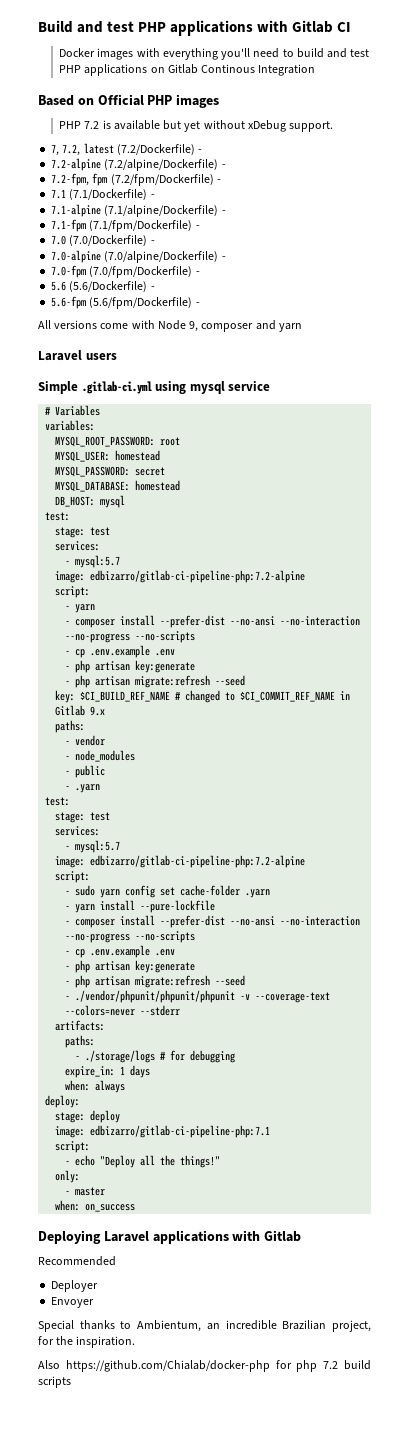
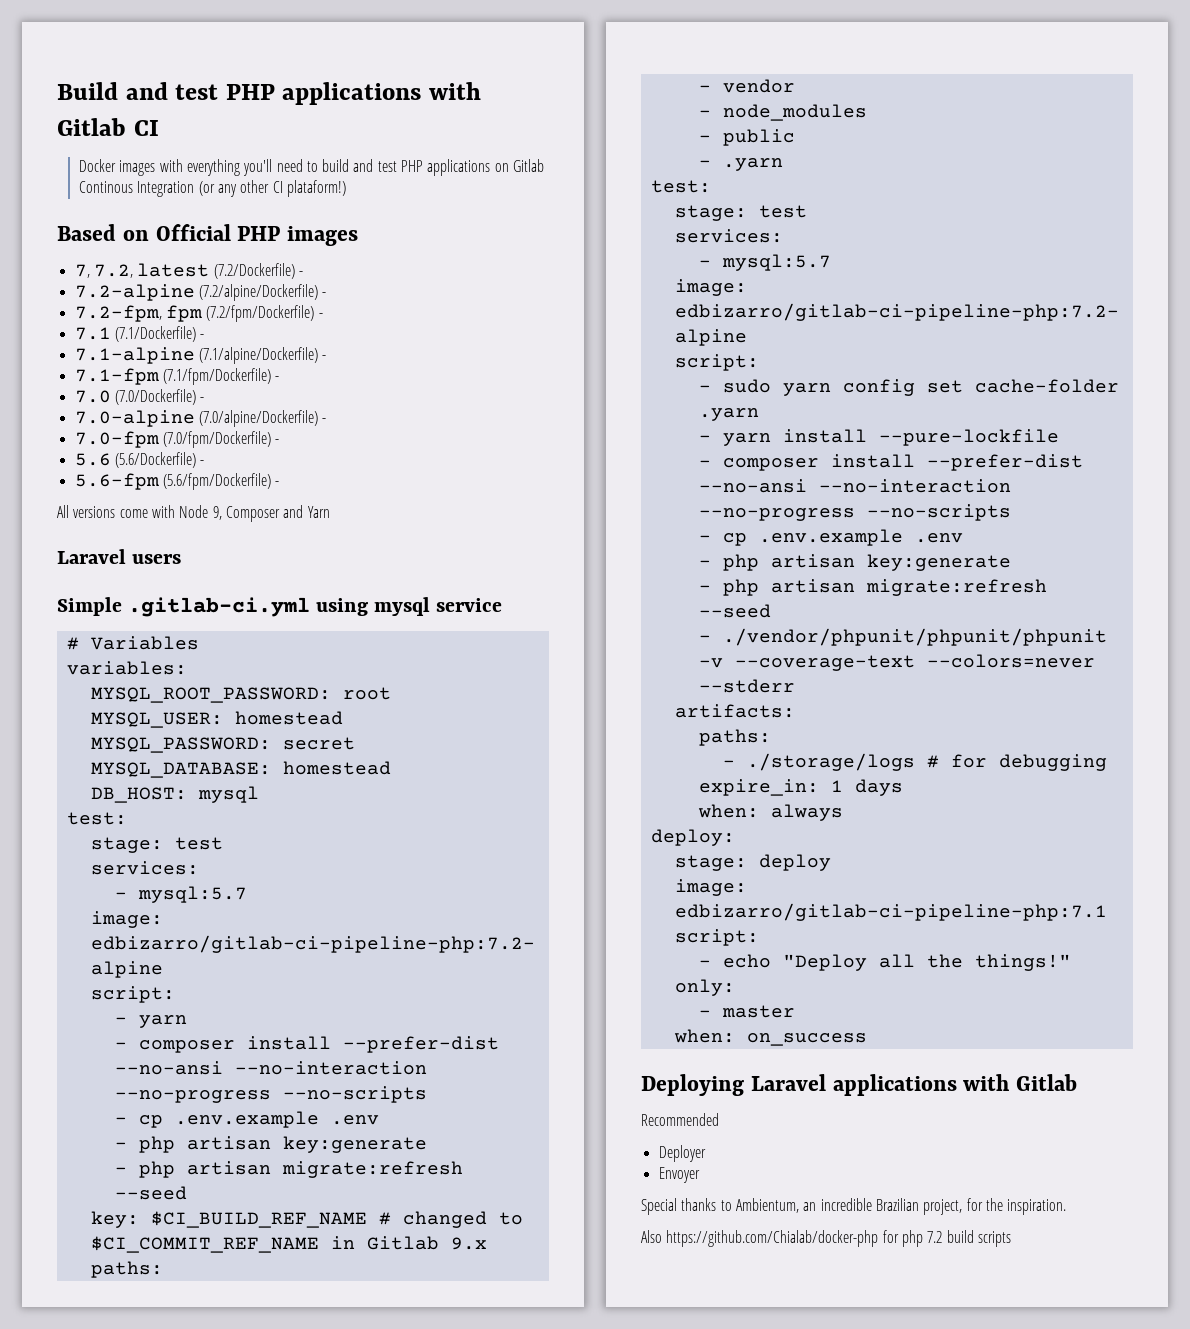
- Docker images with everything you'll need to build and test PHP applications on Gitlab Continous Integration
+ Docker images with everything you'll need to build and test PHP applications on Gitlab Continous Integration (or any other CI plataform!)
- PHP 7.2 is available but yet without xDebug support.
- All versions come with Node 9, composer and yarn
+ All versions come with Node 9, Composer and Yarn

